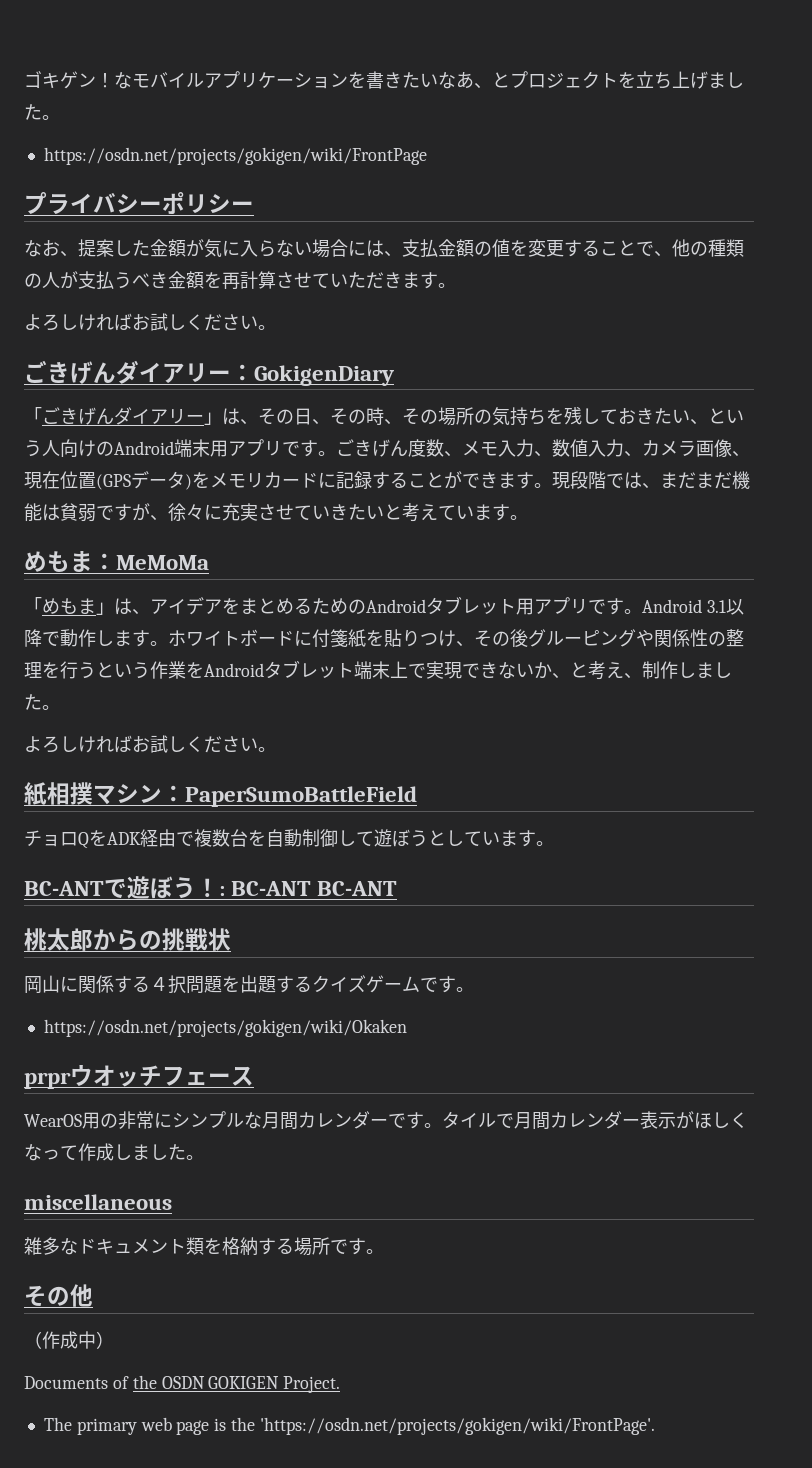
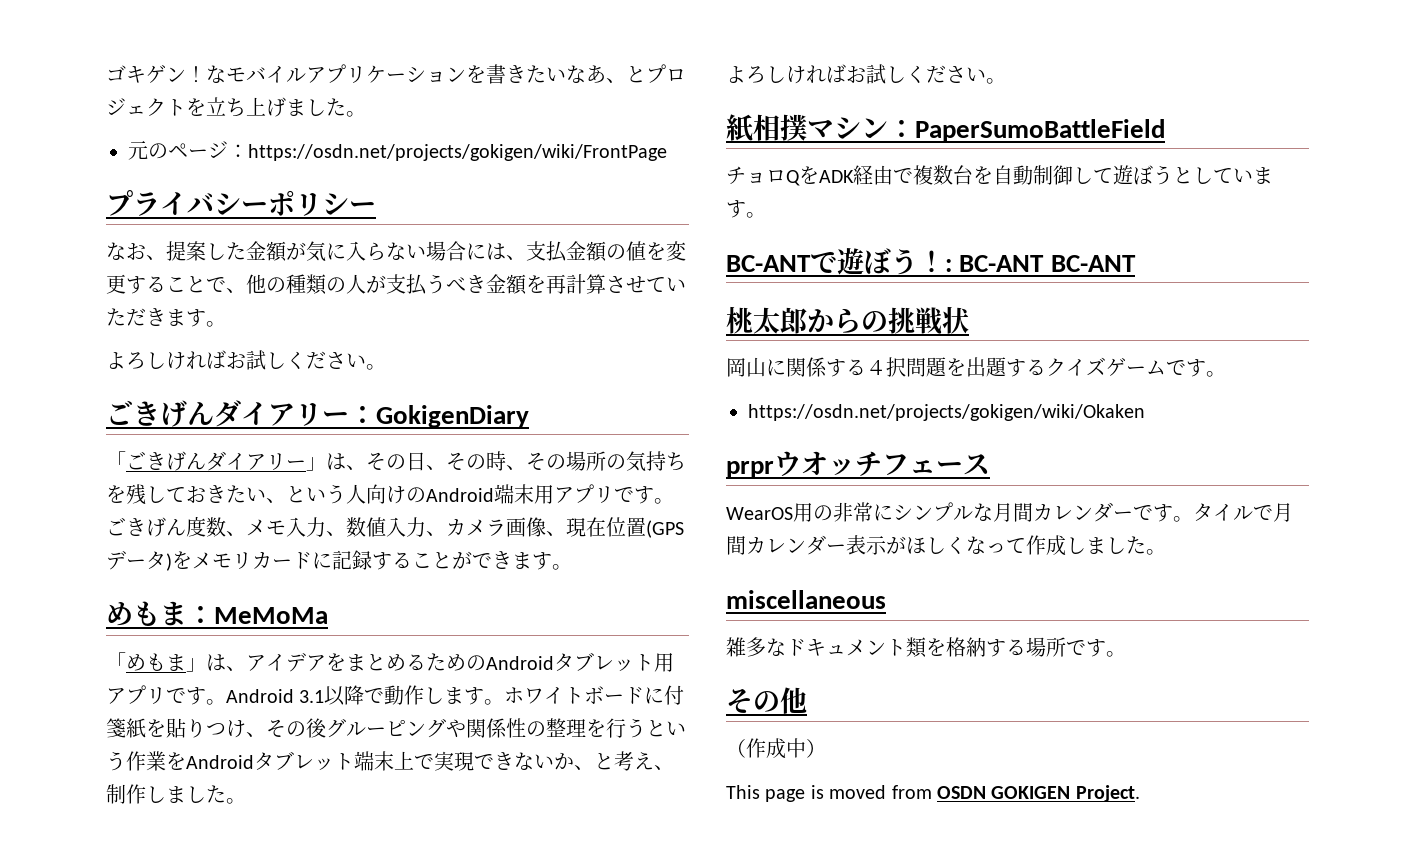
- https://osdn.net/projects/gokigen/wiki/FrontPage
+ 元のページ：https://osdn.net/projects/gokigen/wiki/FrontPage
- 現段階では、まだまだ機能は貧弱ですが、徐々に充実させていきたいと考えています。
- Documents of the OSDN GOKIGEN Project.
- The primary web page is the 'https://osdn.net/projects/gokigen/wiki/FrontPage'.
+ This page is moved from OSDN GOKIGEN Project.

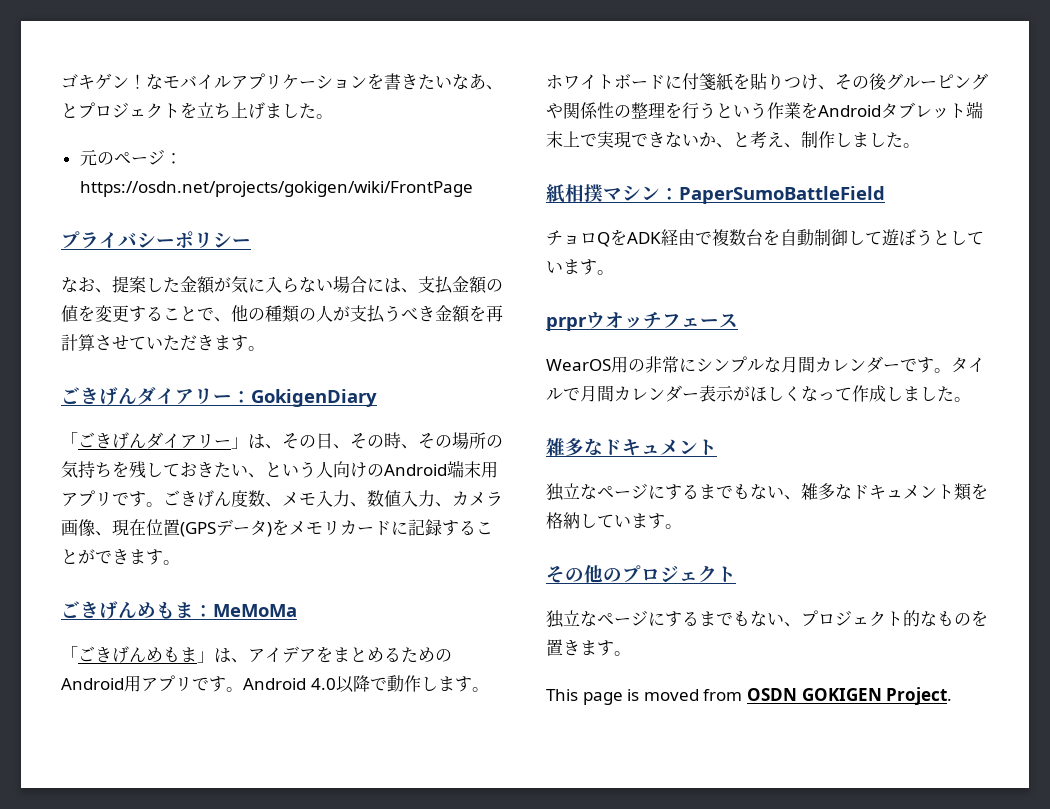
  なお、提案した金額が気に入らない場合には、支払金額の値を変更することで、他の種類の人が支払うべき金額を再計算させていただきます。
- よろしければお試しください。
- めもま：MeMoMa
+ ごきげんめもま：MeMoMa
- 「めもま」は、アイデアをまとめるためのAndroidタブレット用アプリです。
+ 「ごきげんめもま」は、アイデアをまとめるためのAndroid用アプリです。
- Android 3.1以降で動作します。
+ Android 4.0以降で動作します。
  ホワイトボードに付箋紙を貼りつけ、その後グルーピングや関係性の整理を行うという作業をAndroidタブレット端末上で実現できないか、と考え、制作しました。
- よろしければお試しください。
- BC-ANTで遊ぼう！: BC-ANT BC-ANT
- 桃太郎からの挑戦状
- 岡山に関係する４択問題を出題するクイズゲームです。
- https://osdn.net/projects/gokigen/wiki/Okaken
  タイルで月間カレンダー表示がほしくなって作成しました。
- miscellaneous
- 雑多なドキュメント類を格納する場所です。
+ 雑多なドキュメント
+ 独立なページにするまでもない、雑多なドキュメント類を格納しています。
- その他
- （作成中）
+ その他のプロジェクト
+ 独立なページにするまでもない、プロジェクト的なものを置きます。

